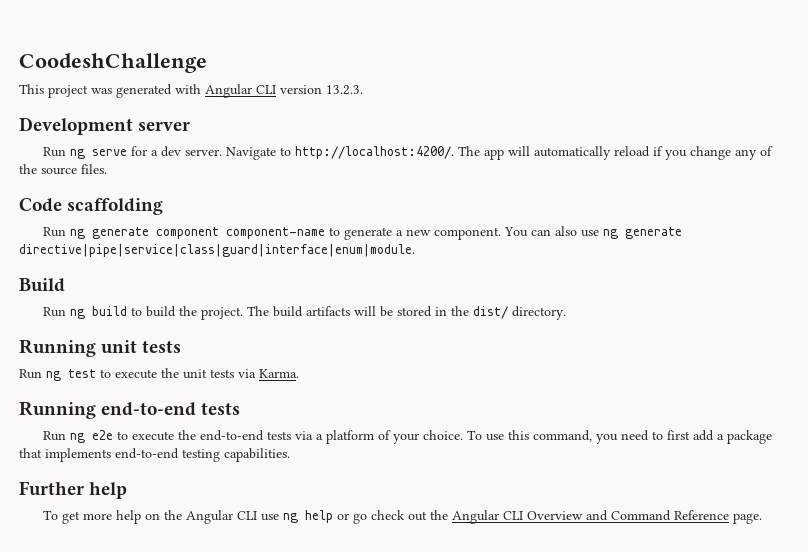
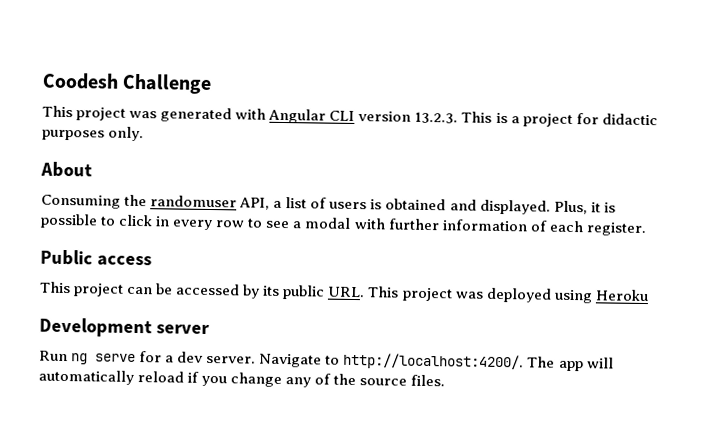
- CoodeshChallenge
+ Coodesh Challenge
- This project was generated with Angular CLI version 13.2.3.
+ This project was generated with Angular CLI version 13.2.3. This is a project for didactic purposes only.
+ About
+ Consuming the randomuser API, a list of users is obtained and displayed. Plus, it is possible to click in every row to see a modal with further information of each register.
+ Public access
+ This project can be accessed by its public URL. This project was deployed using Heroku
- Code scaffolding
- Run ng generate component component-name to generate a new component. You can also use ng generate directive|pipe|service|class|guard|interface|enum|module.
- Build
- Run ng build to build the project. The build artifacts will be stored in the dist/ directory.
- Running unit tests
- Run ng test to execute the unit tests via Karma.
- Running end-to-end tests
- Run ng e2e to execute the end-to-end tests via a platform of your choice. To use this command, you need to first add a package that implements end-to-end testing capabilities.
- Further help
- To get more help on the Angular CLI use ng help or go check out the Angular CLI Overview and Command Reference page.

